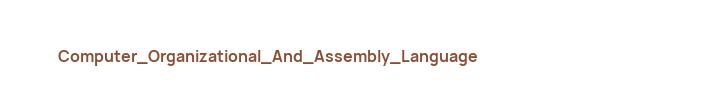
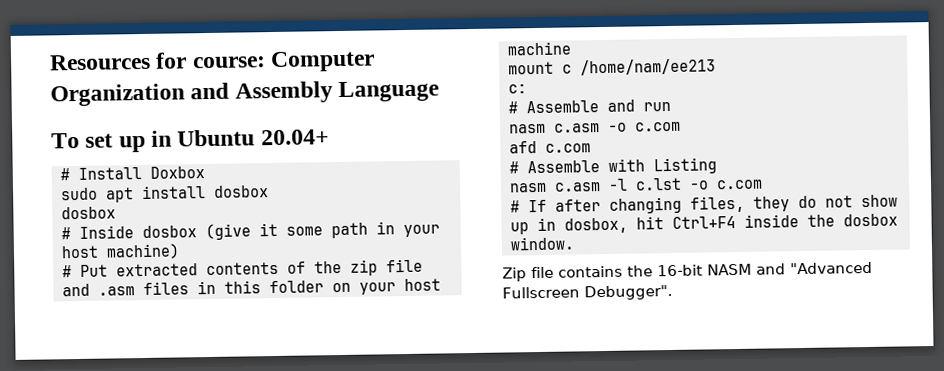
- Computer_Organizational_And_Assembly_Language
+ Resources for course: Computer Organization and Assembly Language
+ To set up in Ubuntu 20.04+
+ # Install Doxbox
+ sudo apt install dosbox
+ dosbox
+ # Inside dosbox (give it some path in your host machine)
+ # Put extracted contents of the zip file and .asm files in this folder on your host machine
+ mount c /home/nam/ee213
+ c:
+ # Assemble and run
+ nasm c.asm -o c.com
+ afd c.com
+ # Assemble with Listing
+ nasm c.asm -l c.lst -o c.com
+ # If after changing files, they do not show up in dosbox, hit Ctrl+F4 inside the dosbox window.
+ Zip file contains the 16-bit NASM and "Advanced Fullscreen Debugger".

